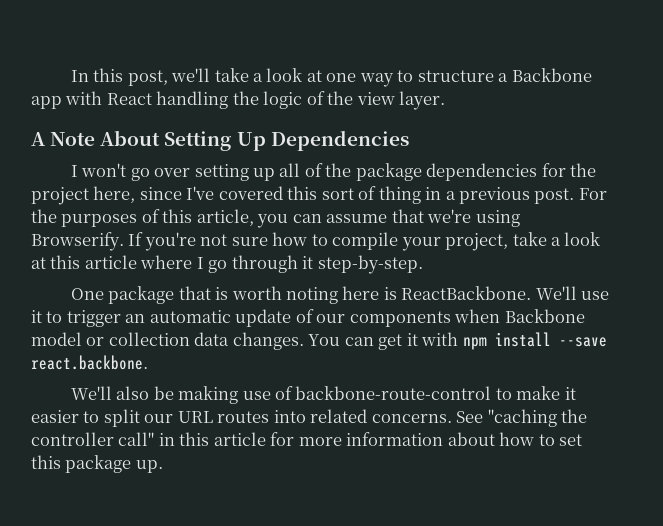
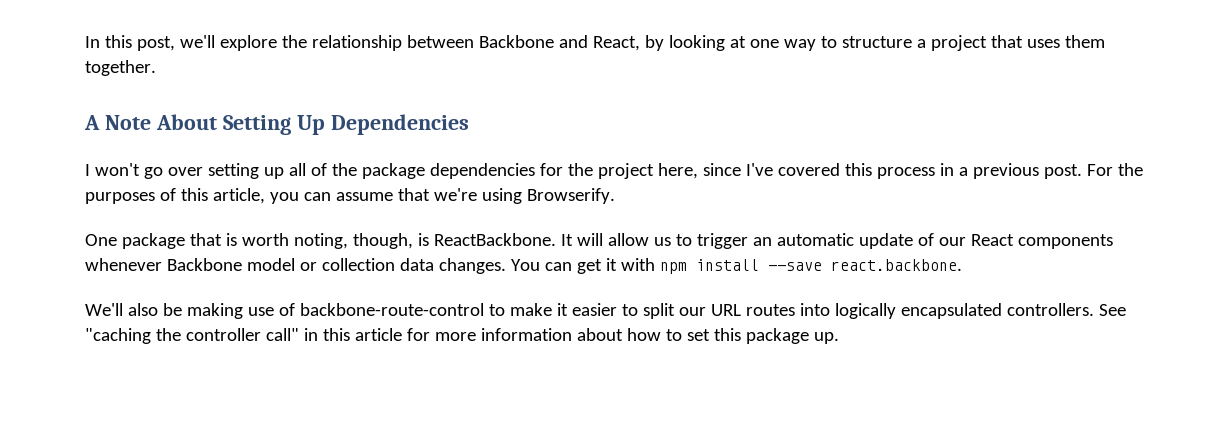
- In this post, we'll take a look at one way to structure a Backbone app with React handling the logic of the view layer.
+ In this post, we'll explore the relationship between Backbone and React, by looking at one way to structure a project that uses them together.
- I won't go over setting up all of the package dependencies for the project here, since I've covered this sort of thing in a previous post.
+ I won't go over setting up all of the package dependencies for the project here, since I've covered this process in a previous post.
- If you're not sure how to compile your project, take a look at this article where I go through it step-by-step.
- One package that is worth noting here is ReactBackbone. We'll use it to trigger an automatic update of our components when Backbone model or collection data changes.
+ One package that is worth noting, though, is ReactBackbone. It will allow us to trigger an automatic update of our React components whenever Backbone model or collection data changes.
- We'll also be making use of backbone-route-control to make it easier to split our URL routes into related concerns.
+ We'll also be making use of backbone-route-control to make it easier to split our URL routes into logically encapsulated controllers.

